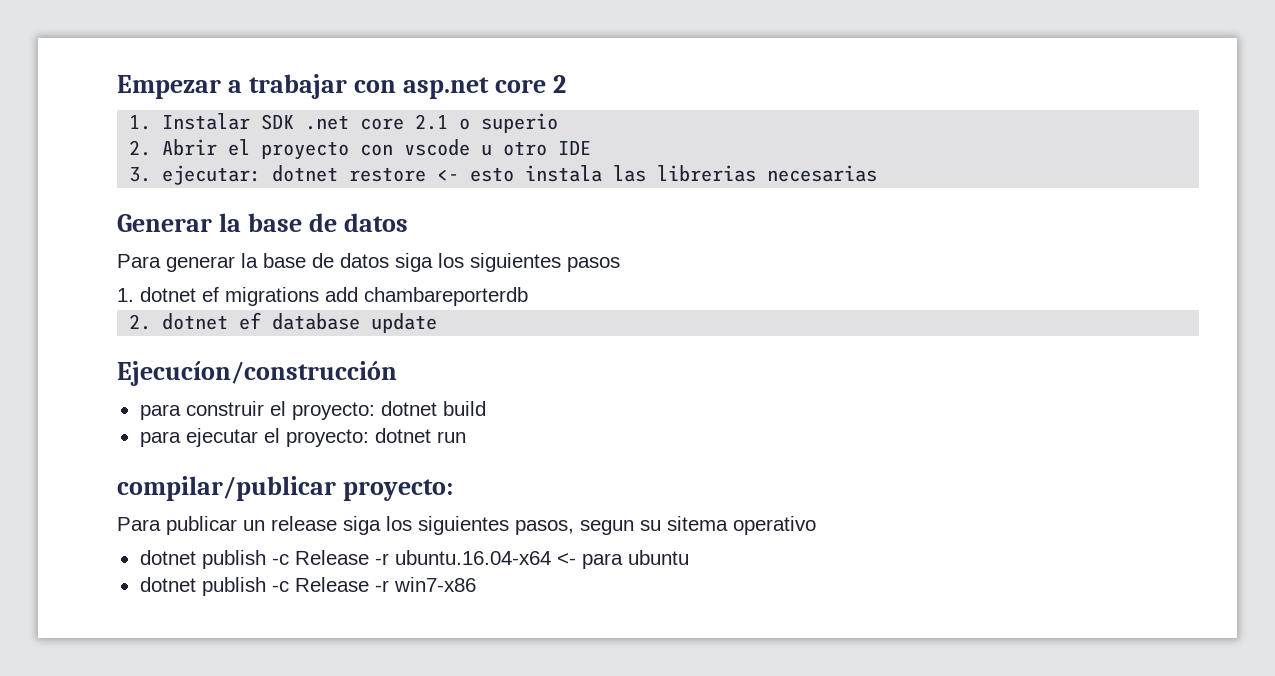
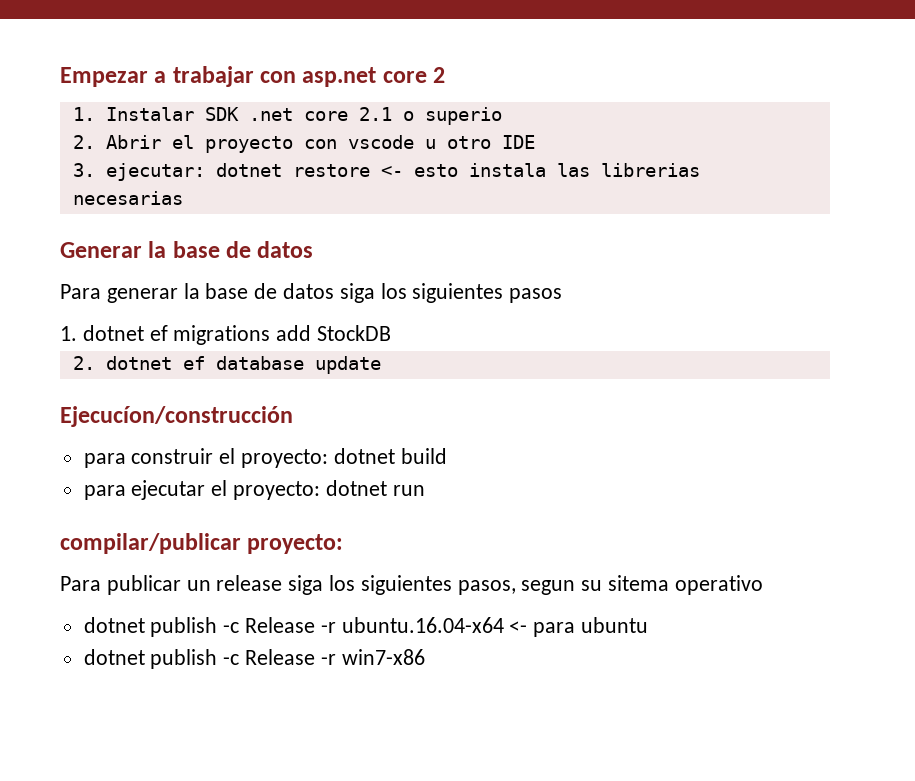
- 1. dotnet ef migrations add chambareporterdb
+ 1. dotnet ef migrations add StockDB

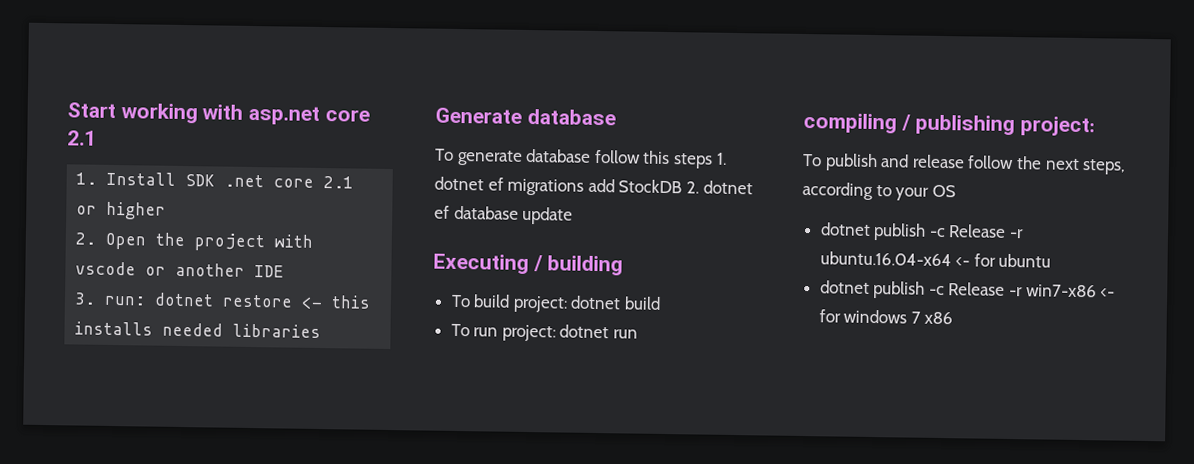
- Empezar a trabajar con asp.net core 2
- 1. Instalar SDK .net core 2.1 o superio
- 2. Abrir el proyecto con vscode u otro IDE
+ Start working with asp.net core 2.1
+ 1. Install SDK .net core 2.1 or higher
+ 2. Open the project with vscode or another IDE
- 3. ejecutar: dotnet restore <- esto instala las librerias necesarias
- Generar la base de datos
- Para generar la base de datos siga los siguientes pasos
- 1. dotnet ef migrations add StockDB
- 2. dotnet ef database update
+ 3. run: dotnet restore <- this installs needed libraries
+ Generate database
+ To generate database follow this steps 1. dotnet ef migrations add StockDB 2. dotnet ef database update
- Ejecucíon/construcción
- para construir el proyecto: dotnet build
- para ejecutar el proyecto: dotnet run
- compilar/publicar proyecto:
- Para publicar un release siga los siguientes pasos, segun su sitema operativo
+ Executing / building
+ To build project: dotnet build
+ To run project: dotnet run
+ compiling / publishing project:
+ To publish and release follow the next steps, according to your OS
- dotnet publish -c Release -r ubuntu.16.04-x64 <- para ubuntu
+ dotnet publish -c Release -r ubuntu.16.04-x64 <- for ubuntu
- dotnet publish -c Release -r win7-x86
+ dotnet publish -c Release -r win7-x86 <- for windows 7 x86

